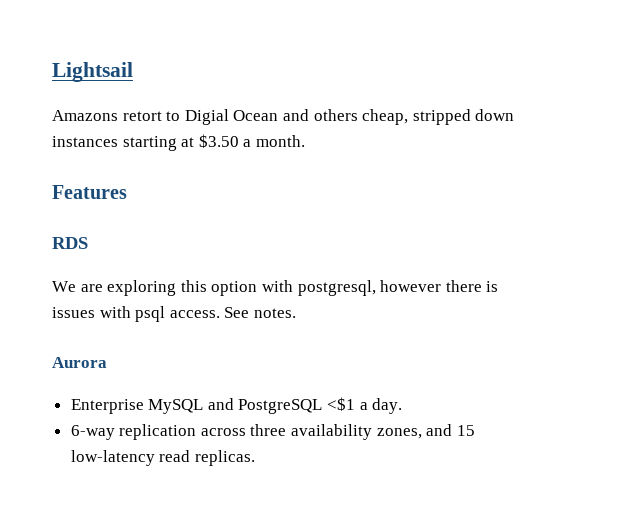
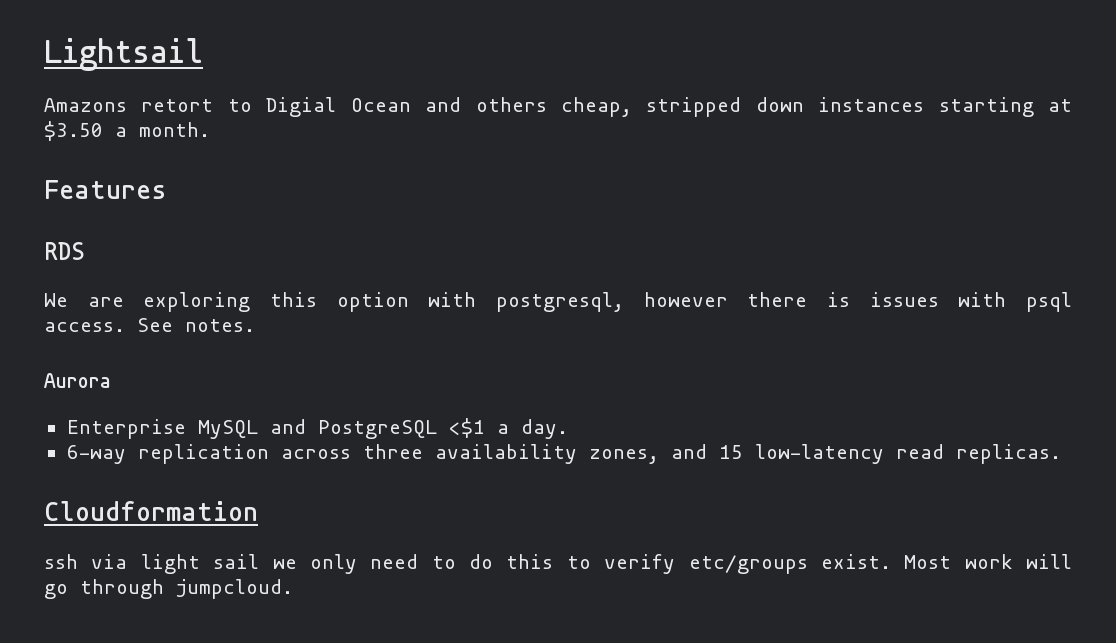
+ Cloudformation
+ ssh via light sail we only need to do this to verify etc/groups exist. Most work will go through jumpcloud.

